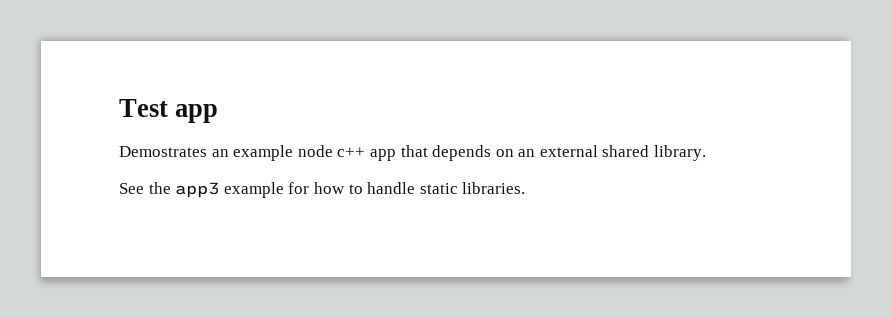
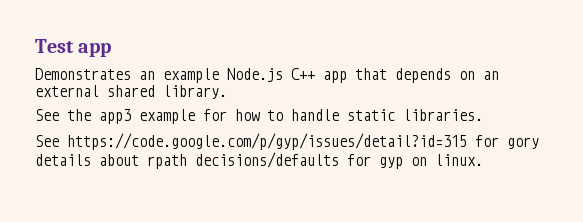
- Demostrates an example node c++ app that depends on an external shared library.
+ Demonstrates an example Node.js C++ app that depends on an external shared library.
+ See https://code.google.com/p/gyp/issues/detail?id=315 for gory details about rpath decisions/defaults for gyp on linux.

